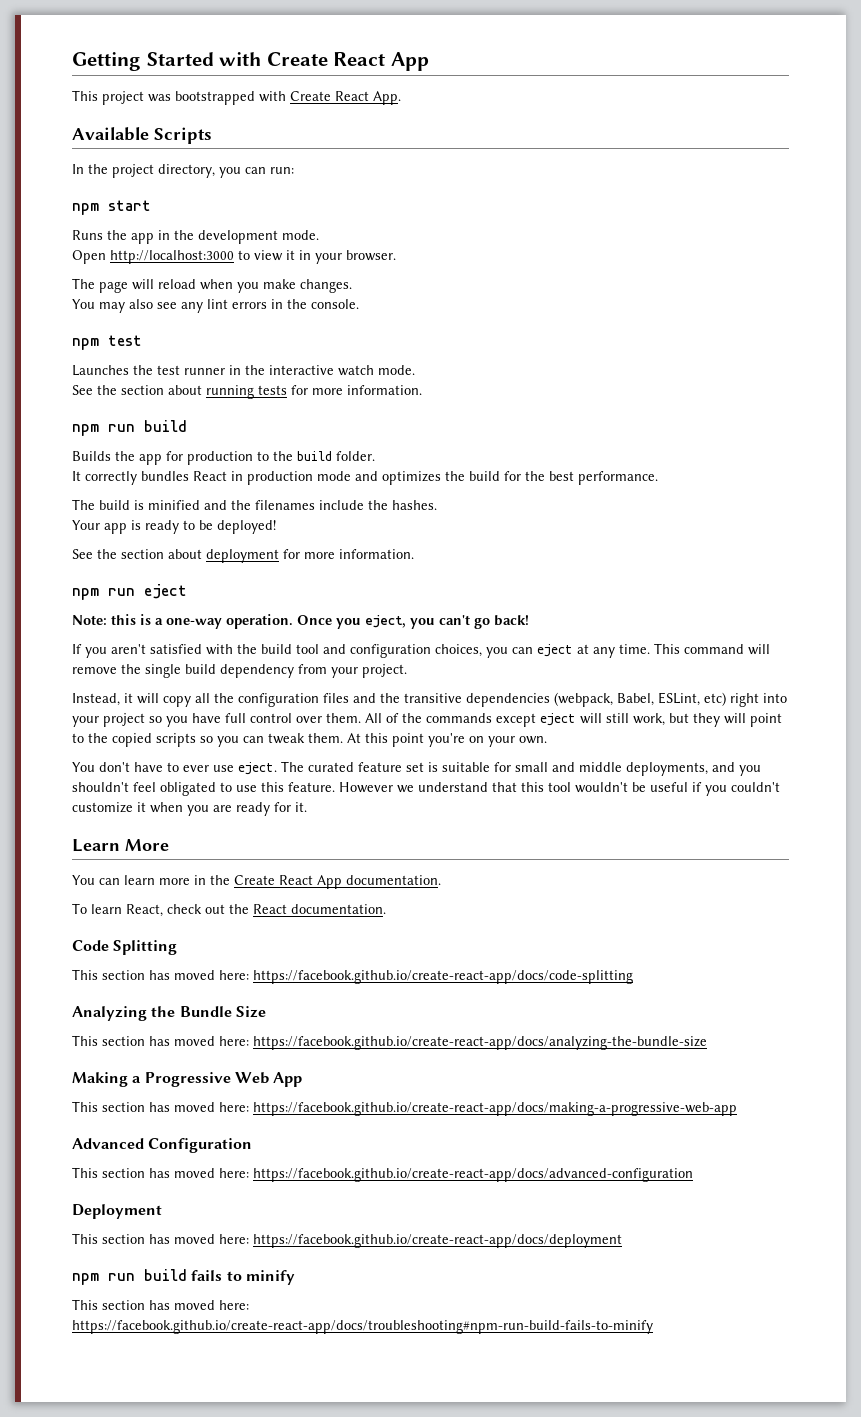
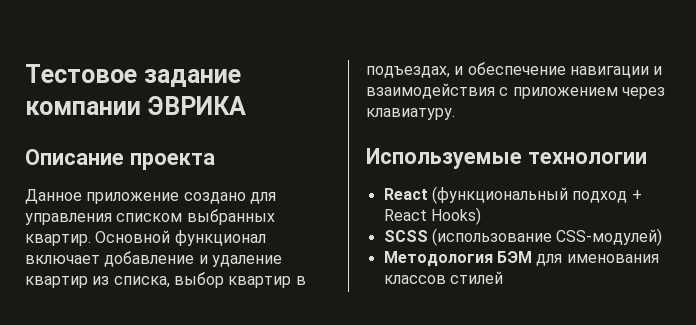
- Getting Started with Create React App
- This project was bootstrapped with Create React App.
- Available Scripts
- In the project directory, you can run:
- npm start
- Runs the app in the development mode.
- Open http://localhost:3000 to view it in your browser.
- The page will reload when you make changes.
- You may also see any lint errors in the console.
- npm test
- Launches the test runner in the interactive watch mode.
- See the section about running tests for more information.
- npm run build
- Builds the app for production to the build folder.
- It correctly bundles React in production mode and optimizes the build for the best performance.
- The build is minified and the filenames include the hashes.
- Your app is ready to be deployed!
- See the section about deployment for more information.
- npm run eject
- Note: this is a one-way operation. Once you eject, you can't go back!
- If you aren't satisfied with the build tool and configuration choices, you can eject at any time. This command will remove the single build dependency from your project.
- Instead, it will copy all the configuration files and the transitive dependencies (webpack, Babel, ESLint, etc) right into your project so you have full control over them. All of the commands except eject will still work, but they will point to the copied scripts so you can tweak them. At this point you're on your own.
- You don't have to ever use eject. The curated feature set is suitable for small and middle deployments, and you shouldn't feel obligated to use this feature. However we understand that this tool wouldn't be useful if you couldn't customize it when you are ready for it.
- Learn More
- You can learn more in the Create React App documentation.
- To learn React, check out the React documentation.
- Code Splitting
- This section has moved here: https://facebook.github.io/create-react-app/docs/code-splitting
- Analyzing the Bundle Size
- This section has moved here: https://facebook.github.io/create-react-app/docs/analyzing-the-bundle-size
- Making a Progressive Web App
- This section has moved here: https://facebook.github.io/create-react-app/docs/making-a-progressive-web-app
- Advanced Configuration
- This section has moved here: https://facebook.github.io/create-react-app/docs/advanced-configuration
- Deployment
- This section has moved here: https://facebook.github.io/create-react-app/docs/deployment
- npm run build fails to minify
- This section has moved here: https://facebook.github.io/create-react-app/docs/troubleshooting#npm-run-build-fails-to-minify
+ Тестовое задание компании ЭВРИКА
+ Описание проекта
+ Данное приложение создано для управления списком выбранных квартир. Основной функционал включает добавление и удаление квартир из списка, выбор квартир в подъездах, и обеспечение навигации и взаимодействия с приложением через клавиатуру.
+ Используемые технологии
+ React (функциональный подход + React Hooks)
+ SCSS (использование CSS-модулей)
+ Методология БЭМ для именования классов стилей

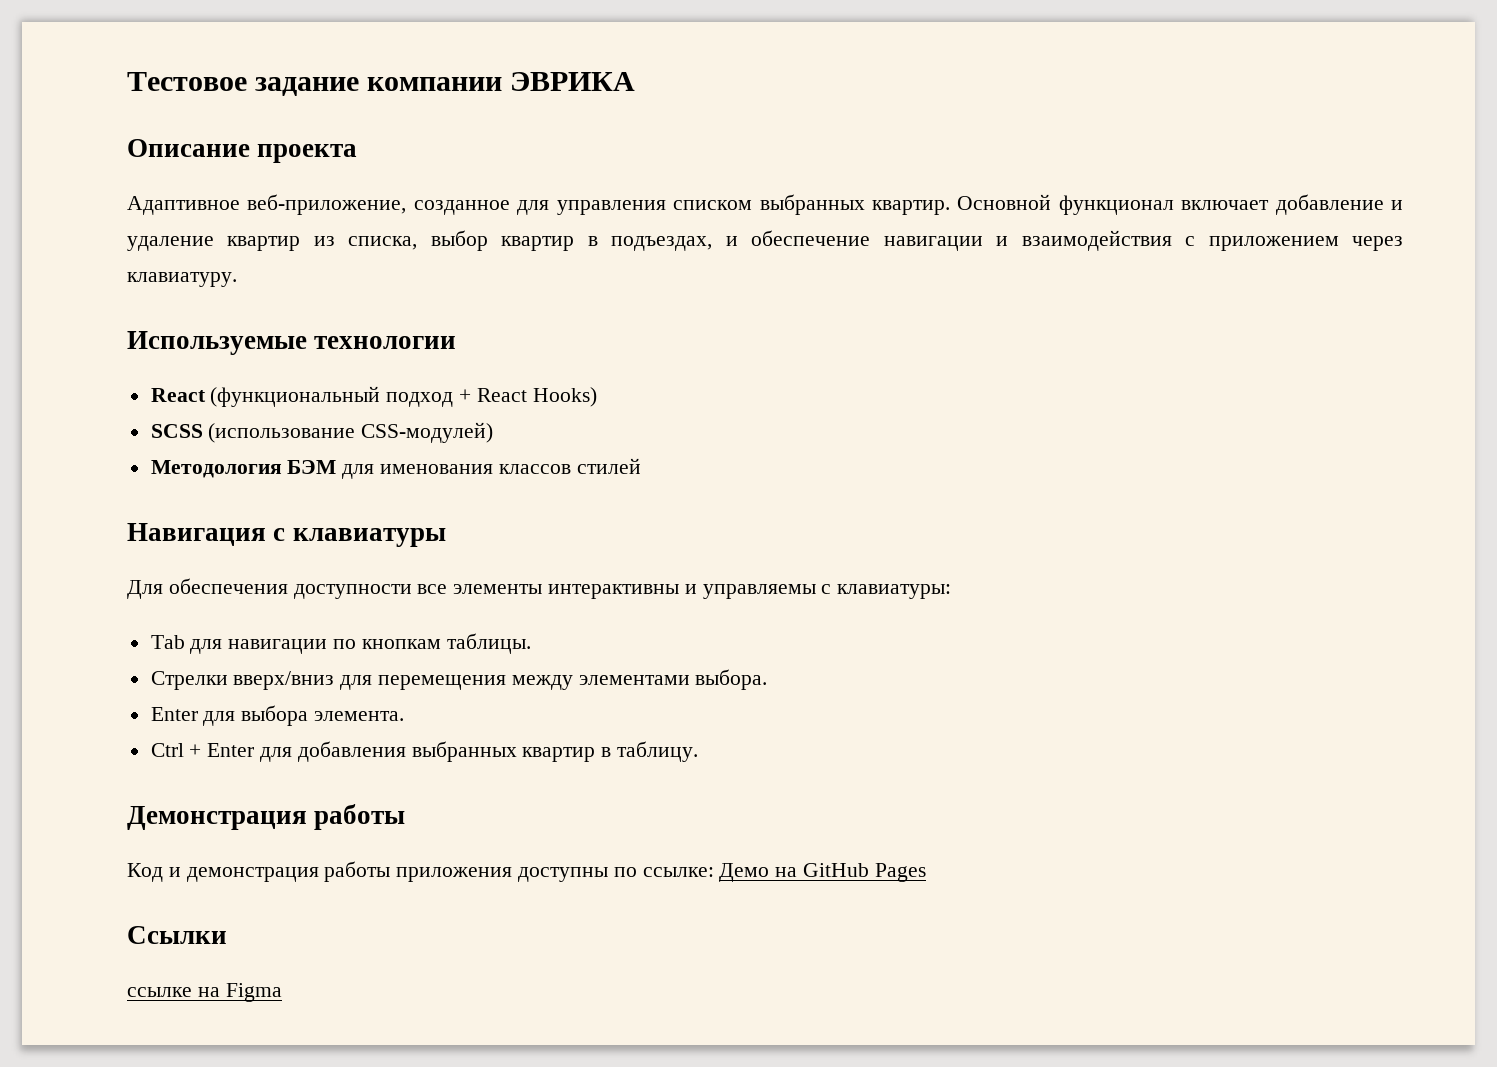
- Данное приложение создано для управления списком выбранных квартир.
+ Адаптивное веб-приложение, созданное для управления списком выбранных квартир.
+ Навигация с клавиатуры
+ Для обеспечения доступности все элементы интерактивны и управляемы с клавиатуры:
+ Tab для навигации по кнопкам таблицы.
+ Стрелки вверх/вниз для перемещения между элементами выбора.
+ Enter для выбора элемента.
+ Ctrl + Enter для добавления выбранных квартир в таблицу.
+ Демонстрация работы
+ Код и демонстрация работы приложения доступны по ссылке: Демо на GitHub Pages
+ Ссылки
+ ссылке на Figma

